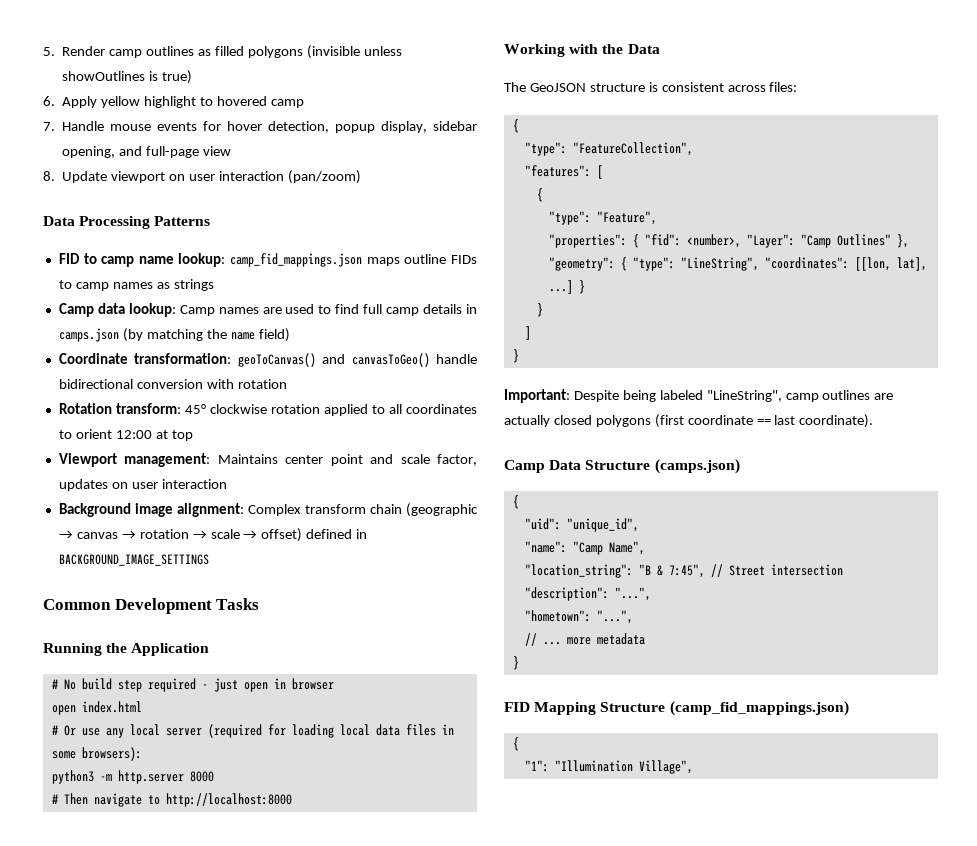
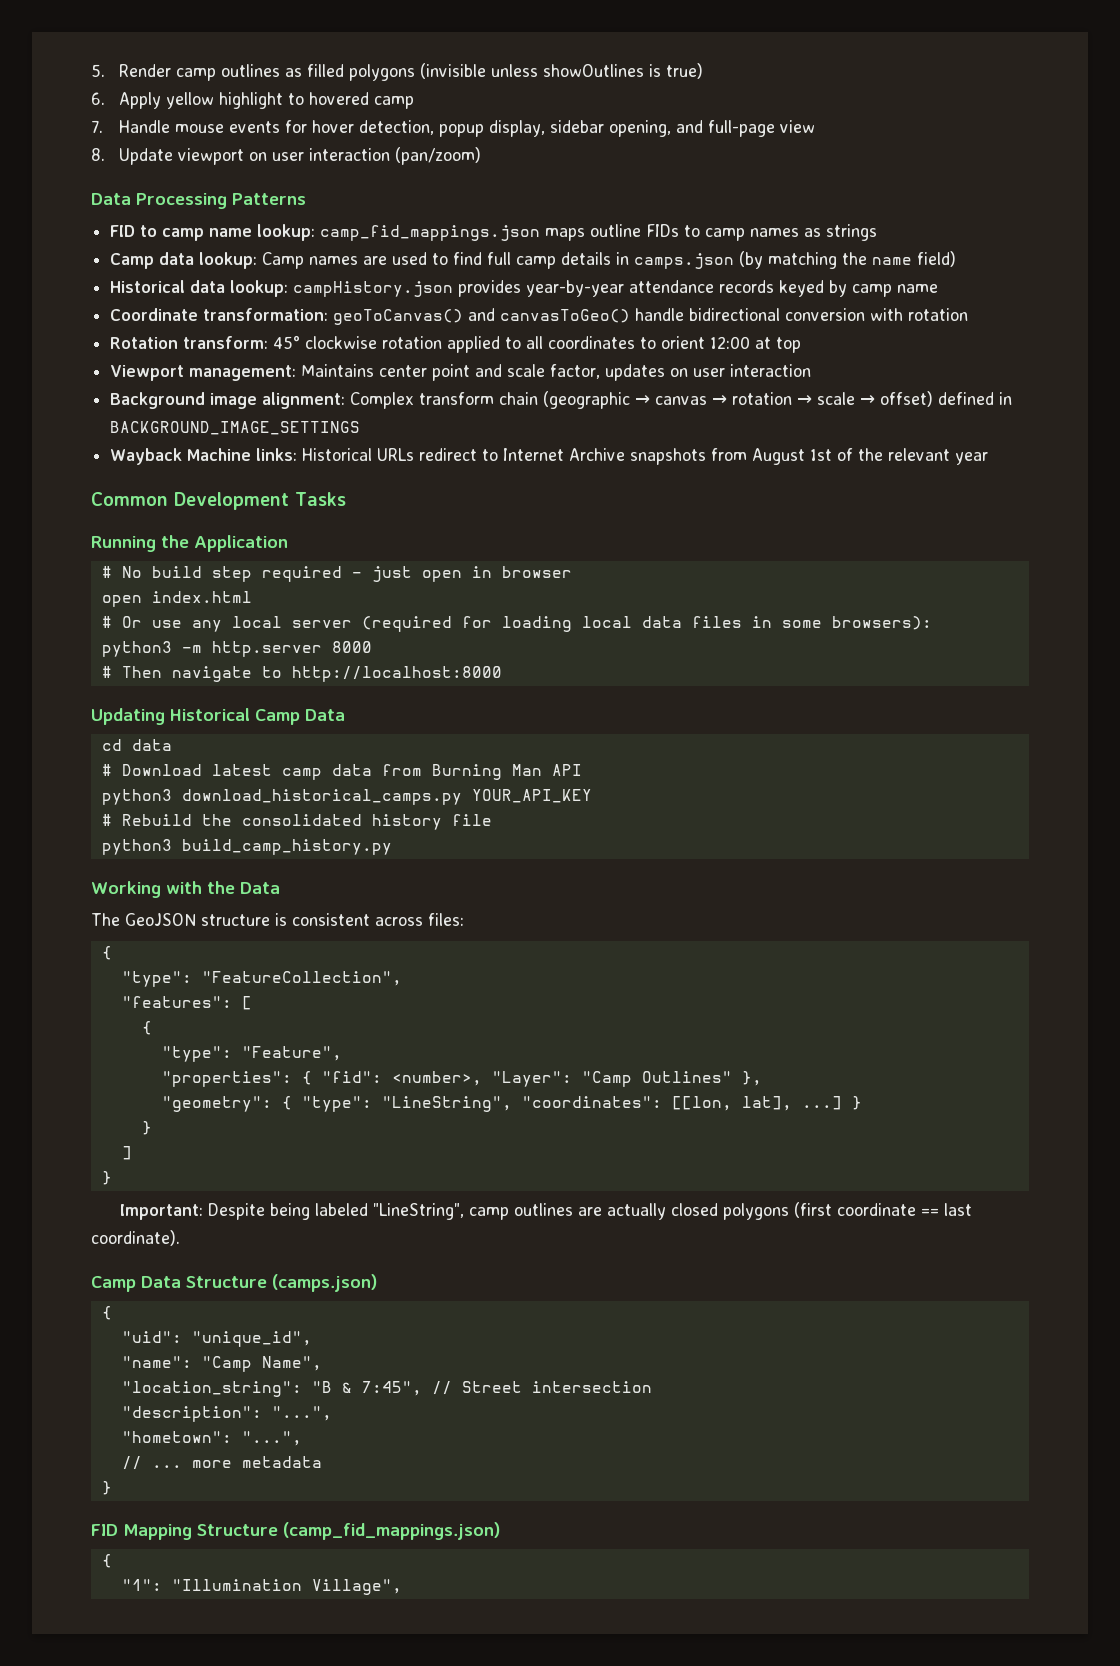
+ Historical data lookup: campHistory.json provides year-by-year attendance records keyed by camp name
+ Wayback Machine links: Historical URLs redirect to Internet Archive snapshots from August 1st of the relevant year
+ Updating Historical Camp Data
+ cd data
+ # Download latest camp data from Burning Man API
+ python3 download_historical_camps.py YOUR_API_KEY
+ # Rebuild the consolidated history file
+ python3 build_camp_history.py

